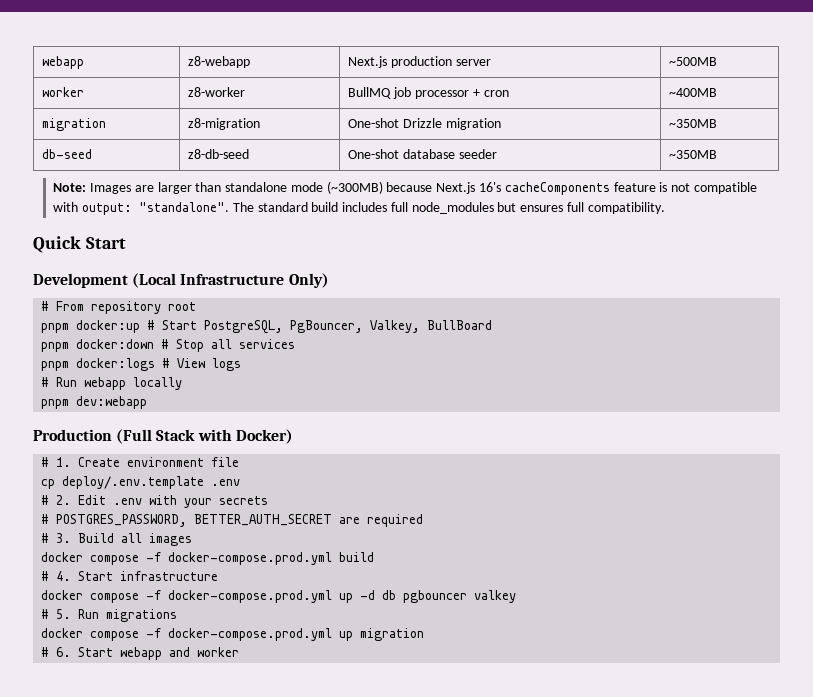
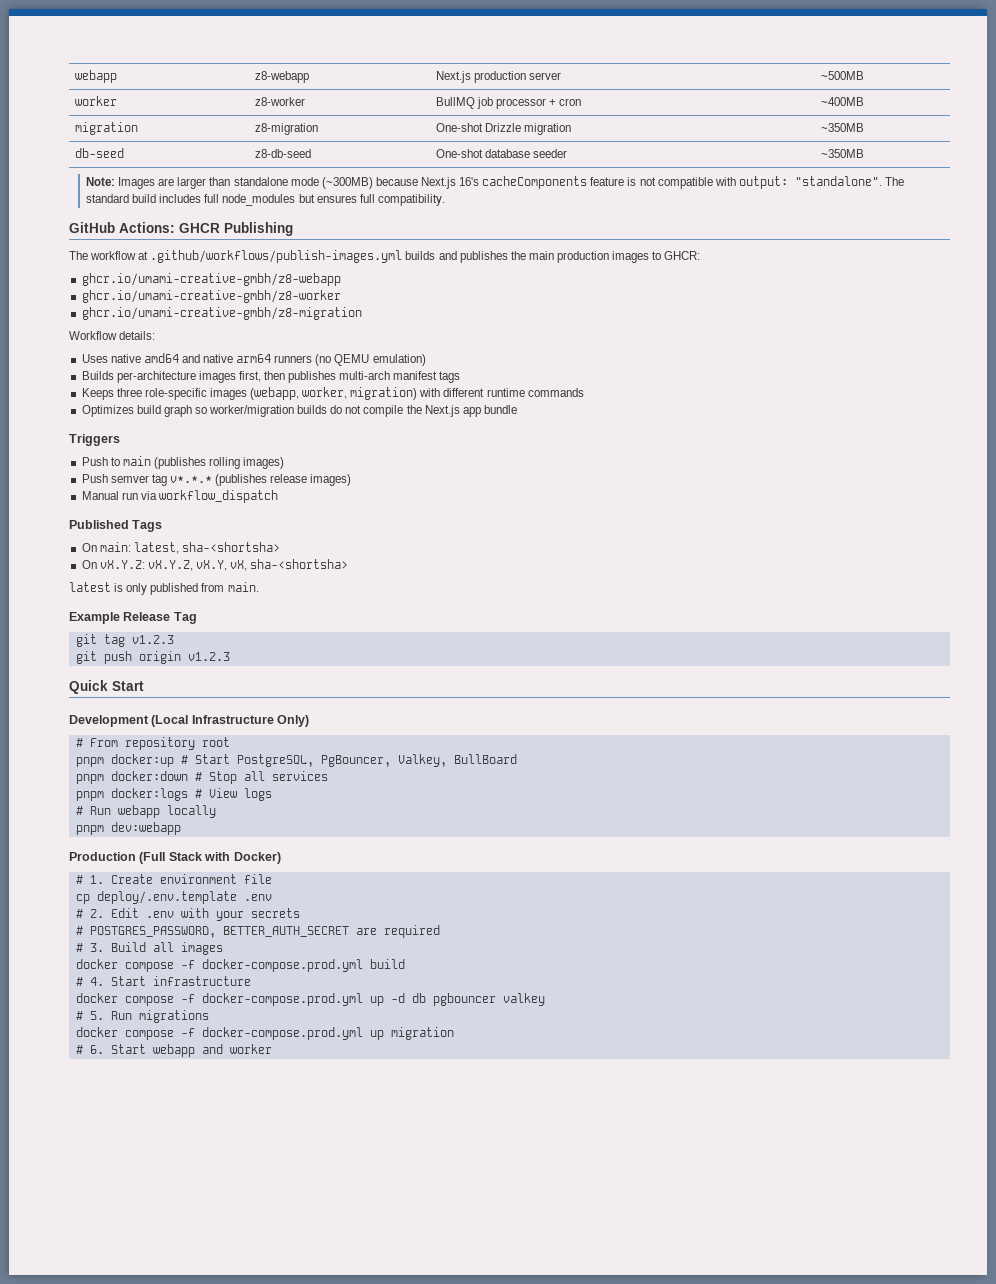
+ GitHub Actions: GHCR Publishing
+ The workflow at .github/workflows/publish-images.yml builds and publishes the main production images to GHCR:
+ ghcr.io/umami-creative-gmbh/z8-webapp
+ ghcr.io/umami-creative-gmbh/z8-worker
+ ghcr.io/umami-creative-gmbh/z8-migration
+ Workflow details:
+ Uses native amd64 and native arm64 runners (no QEMU emulation)
+ Builds per-architecture images first, then publishes multi-arch manifest tags
+ Keeps three role-specific images (webapp, worker, migration) with different runtime commands
+ Optimizes build graph so worker/migration builds do not compile the Next.js app bundle
+ Triggers
+ Push to main (publishes rolling images)
+ Push semver tag v*.*.* (publishes release images)
+ Manual run via workflow_dispatch
+ Published Tags
+ On main: latest, sha-<shortsha>
+ On vX.Y.Z: vX.Y.Z, vX.Y, vX, sha-<shortsha>
+ latest is only published from main.
+ Example Release Tag
+ git tag v1.2.3
+ git push origin v1.2.3

